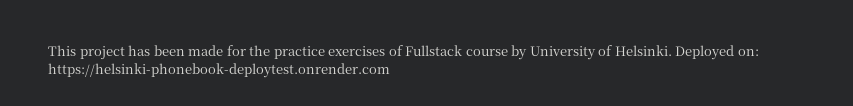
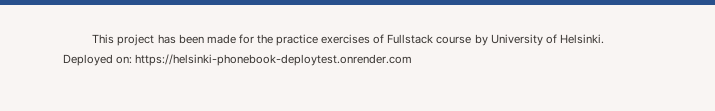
- This project has been made for the practice exercises of Fullstack course by University of Helsinki. Deployed on: https://helsinki-phonebook-deploytest.onrender.com
+ This project has been made for the practice exercises of Fullstack course by University of Helsinki.
+ Deployed on: https://helsinki-phonebook-deploytest.onrender.com

